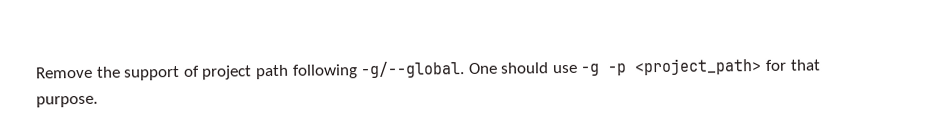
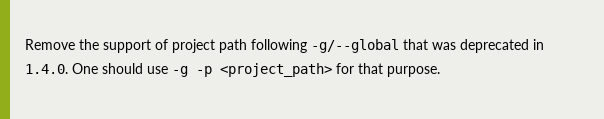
- Remove the support of project path following -g/--global. One should use -g -p <project_path> for that purpose.
+ Remove the support of project path following -g/--global that was deprecated in 1.4.0. One should use -g -p <project_path> for that purpose.

